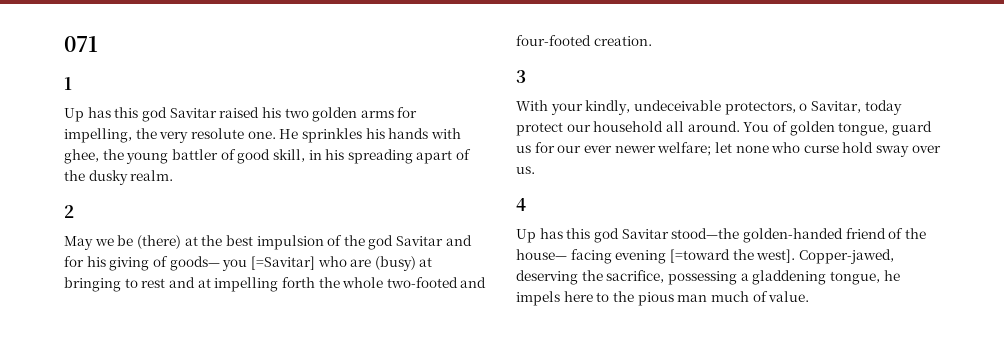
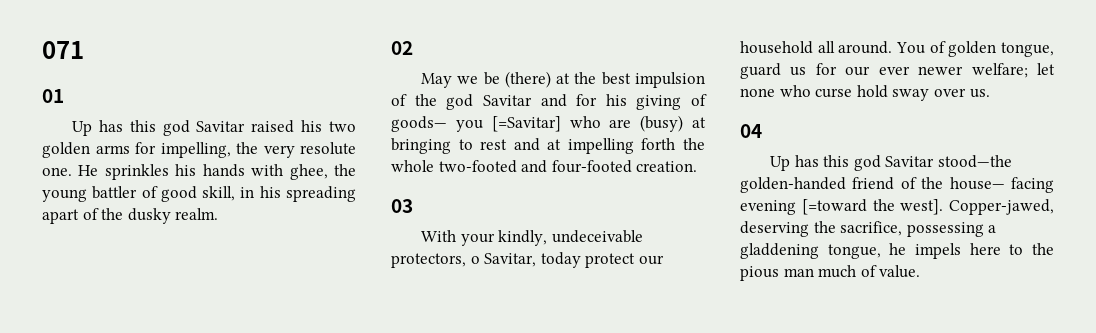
- 1
+ 01
- 2
+ 02
- 3
+ 03
- 4
+ 04

